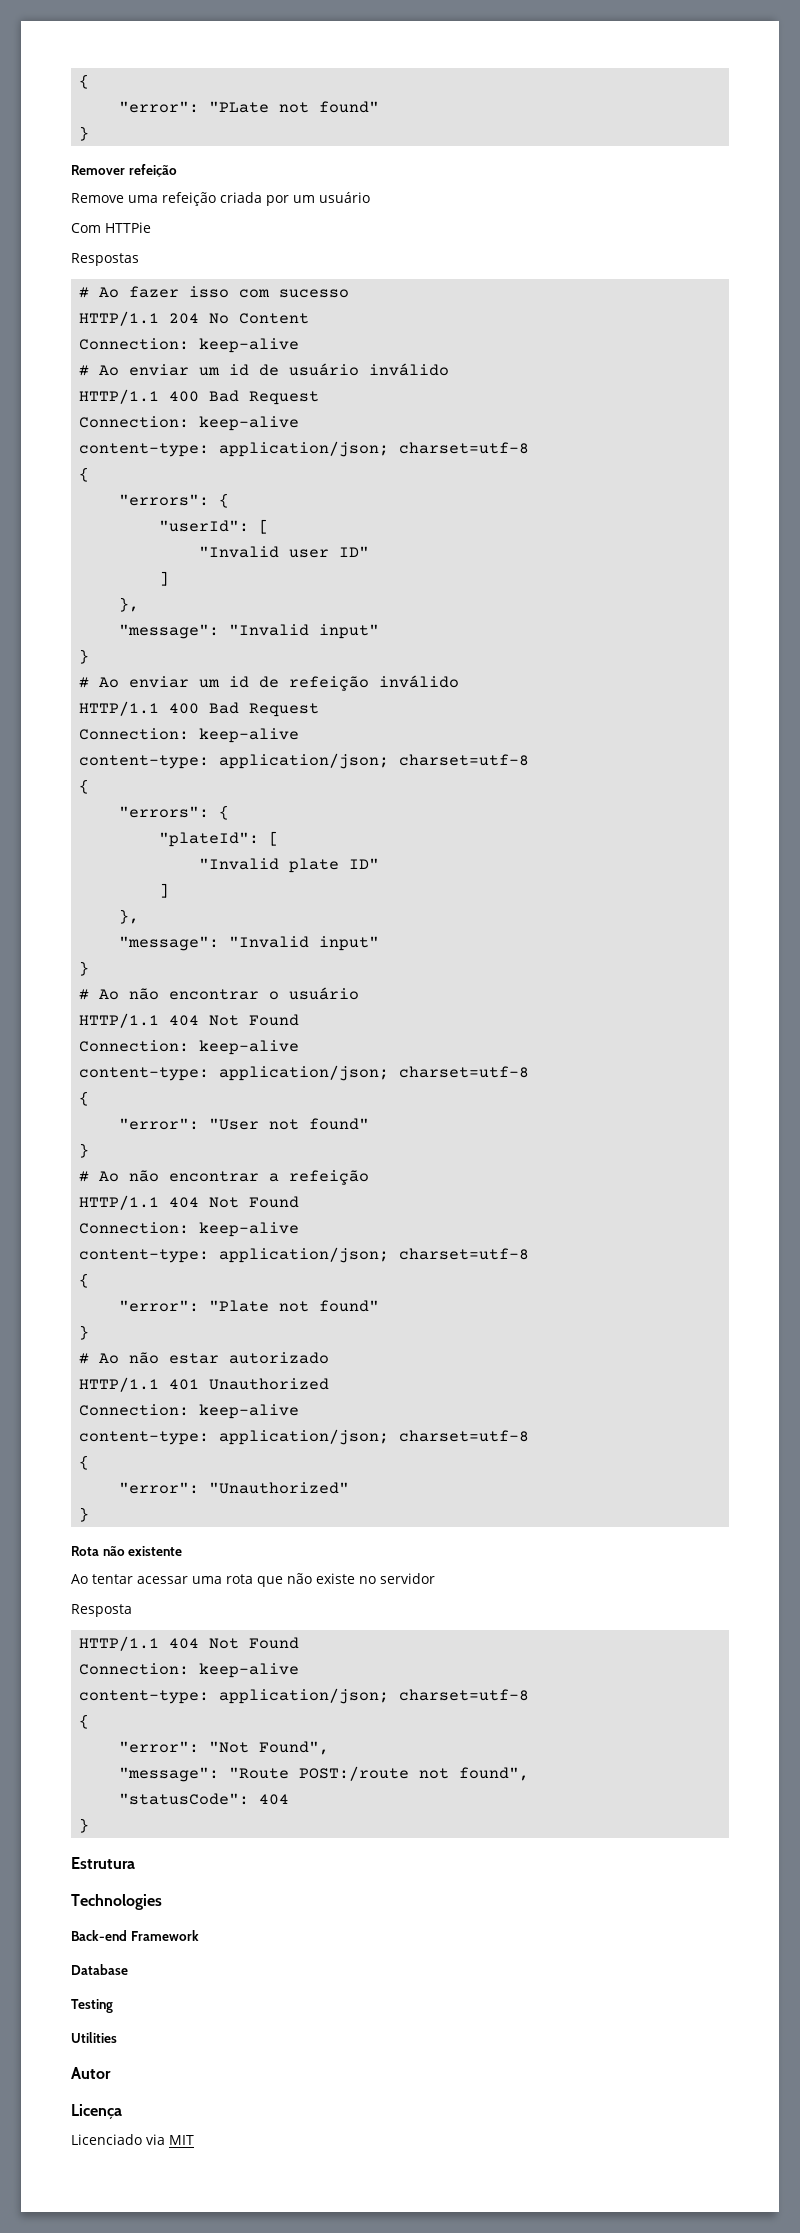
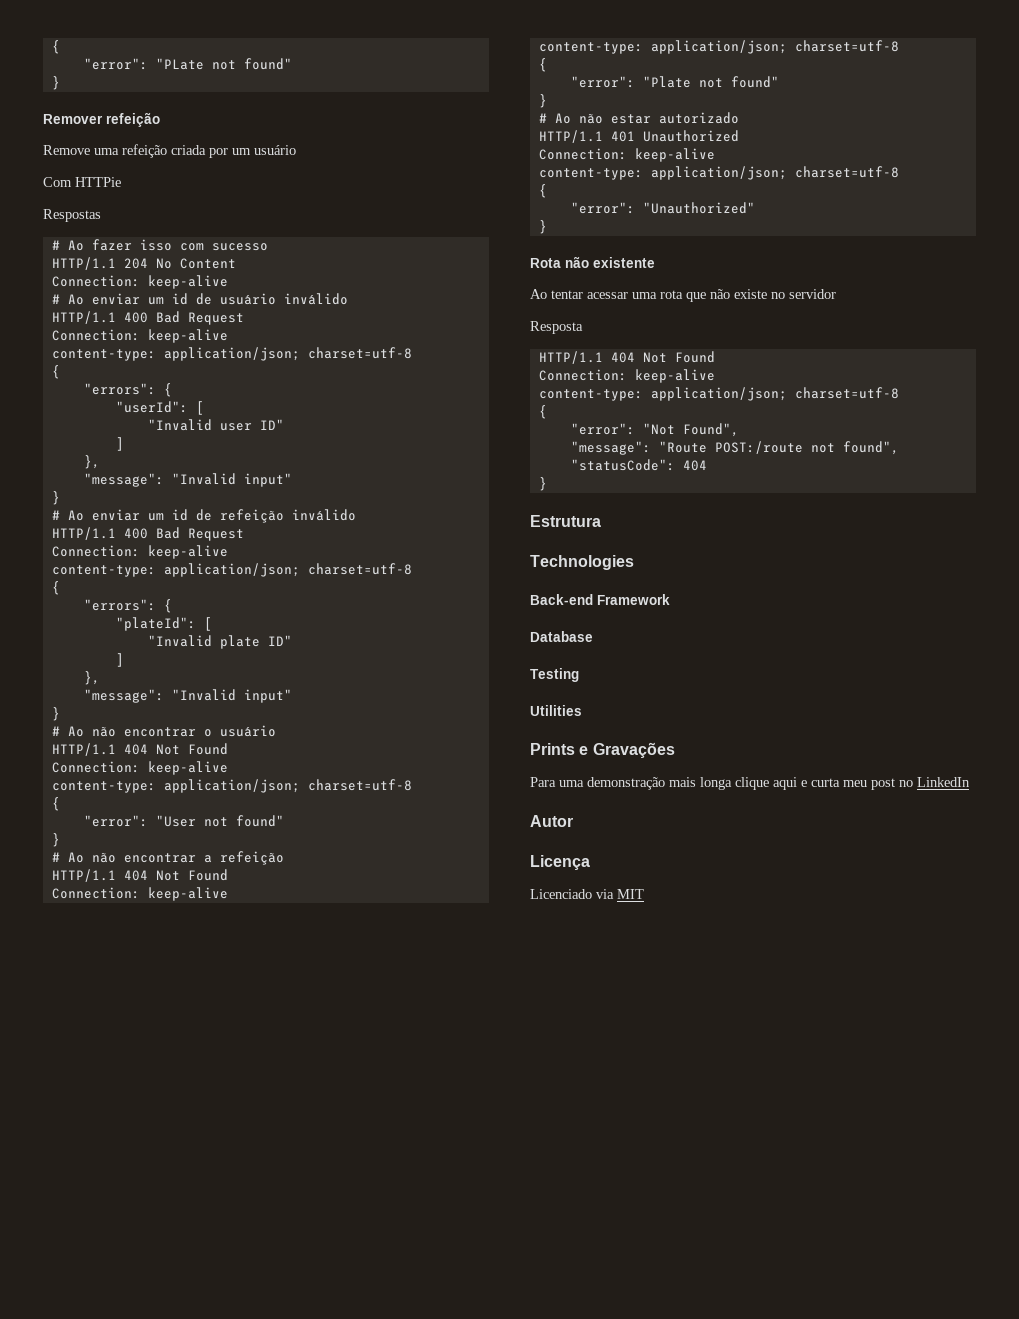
+ Prints e Gravações
+ Para uma demonstração mais longa clique aqui e curta meu post no LinkedIn

